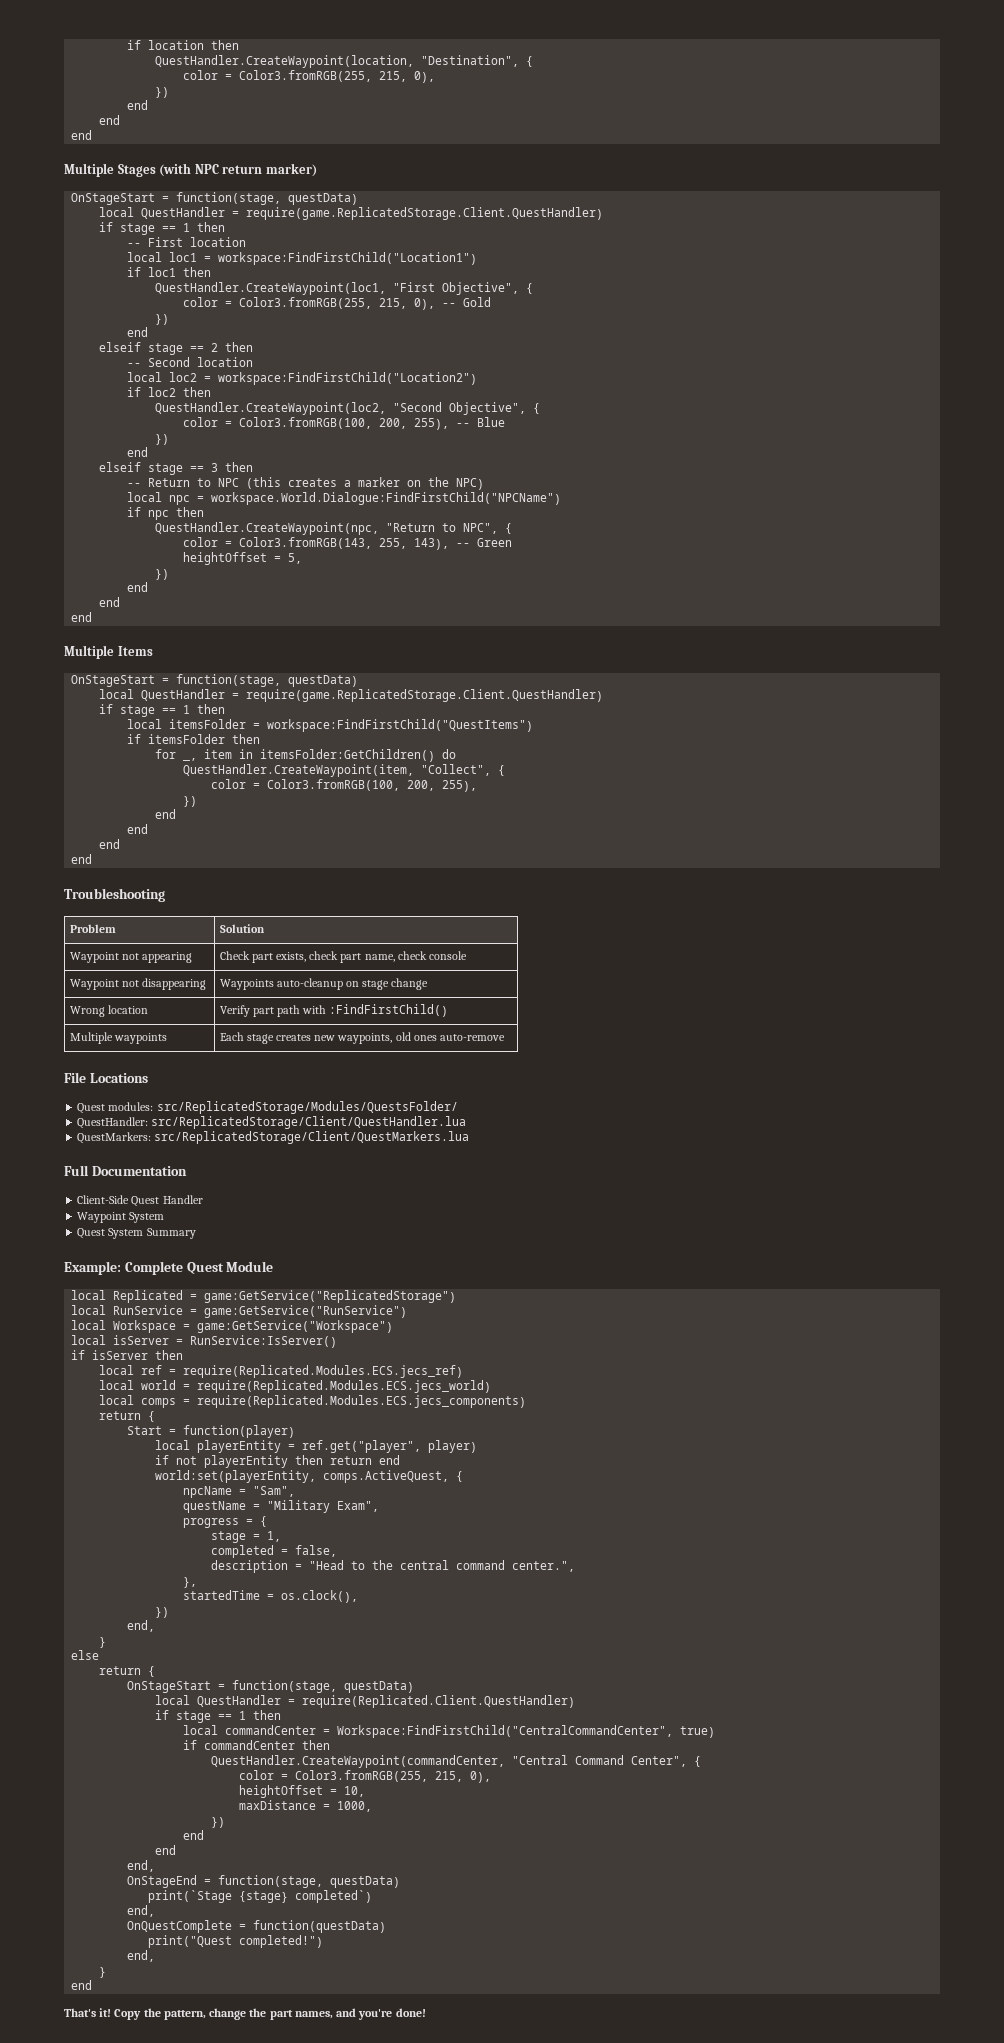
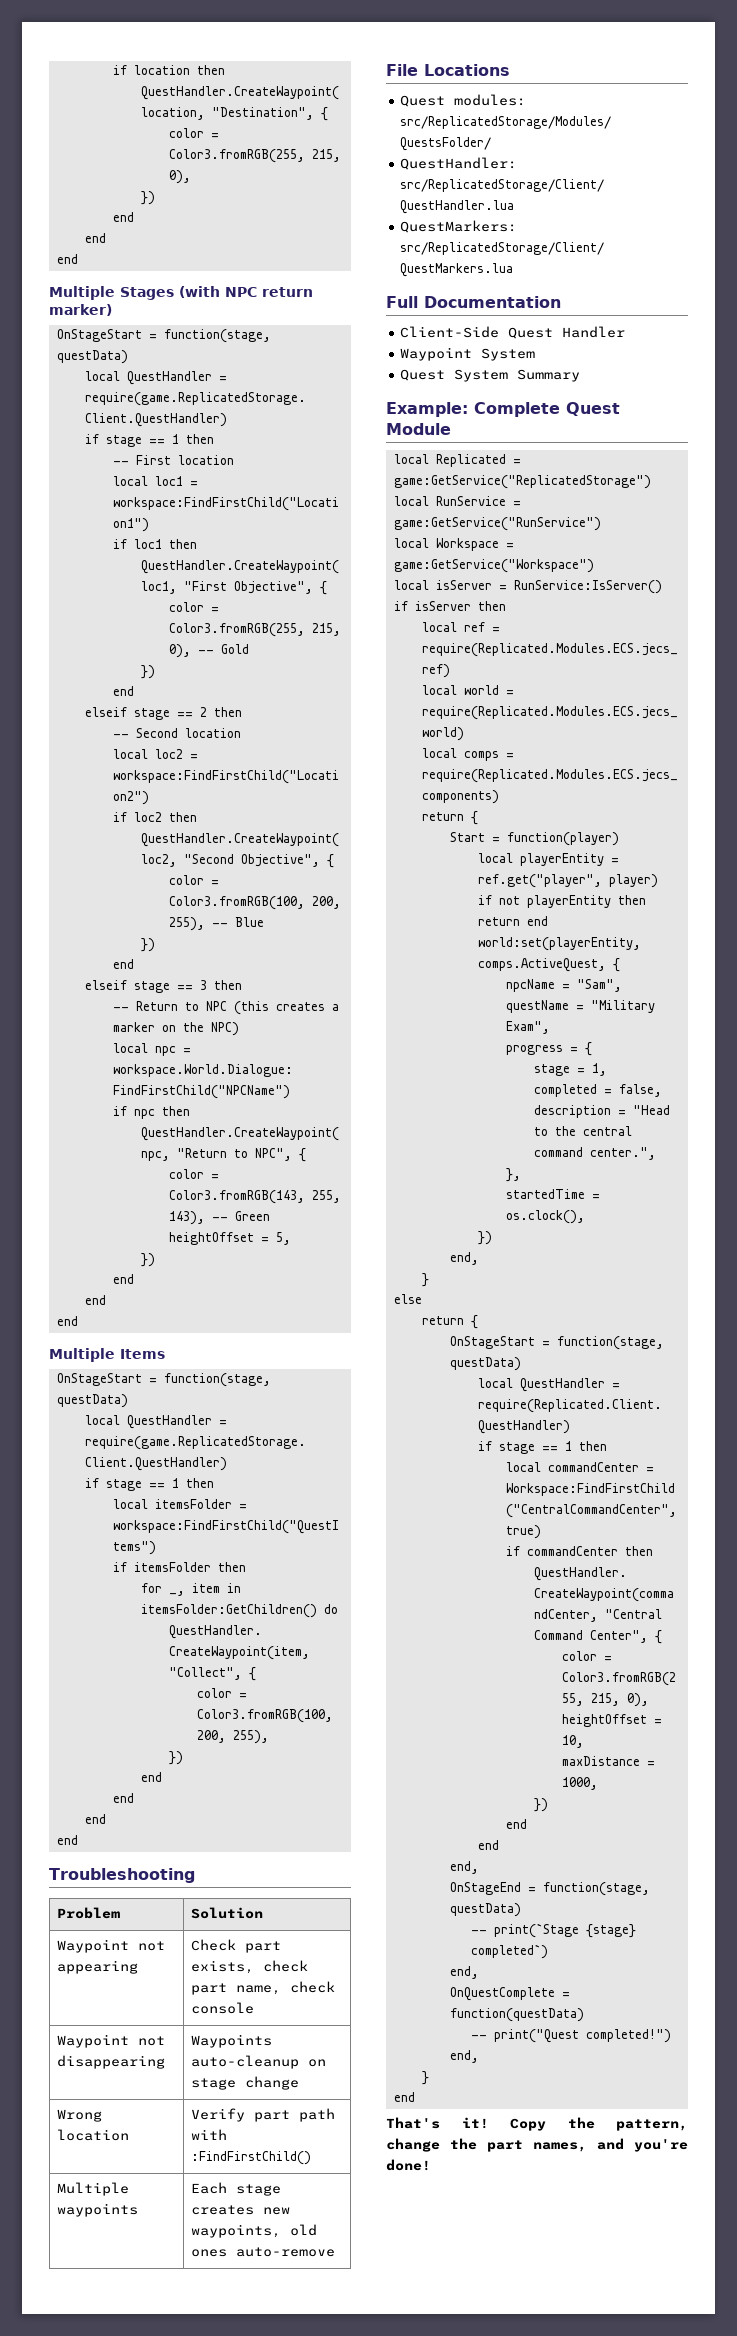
- print(`Stage {stage} completed`)
+ -- print(`Stage {stage} completed`)
- print("Quest completed!")
+ -- print("Quest completed!")

